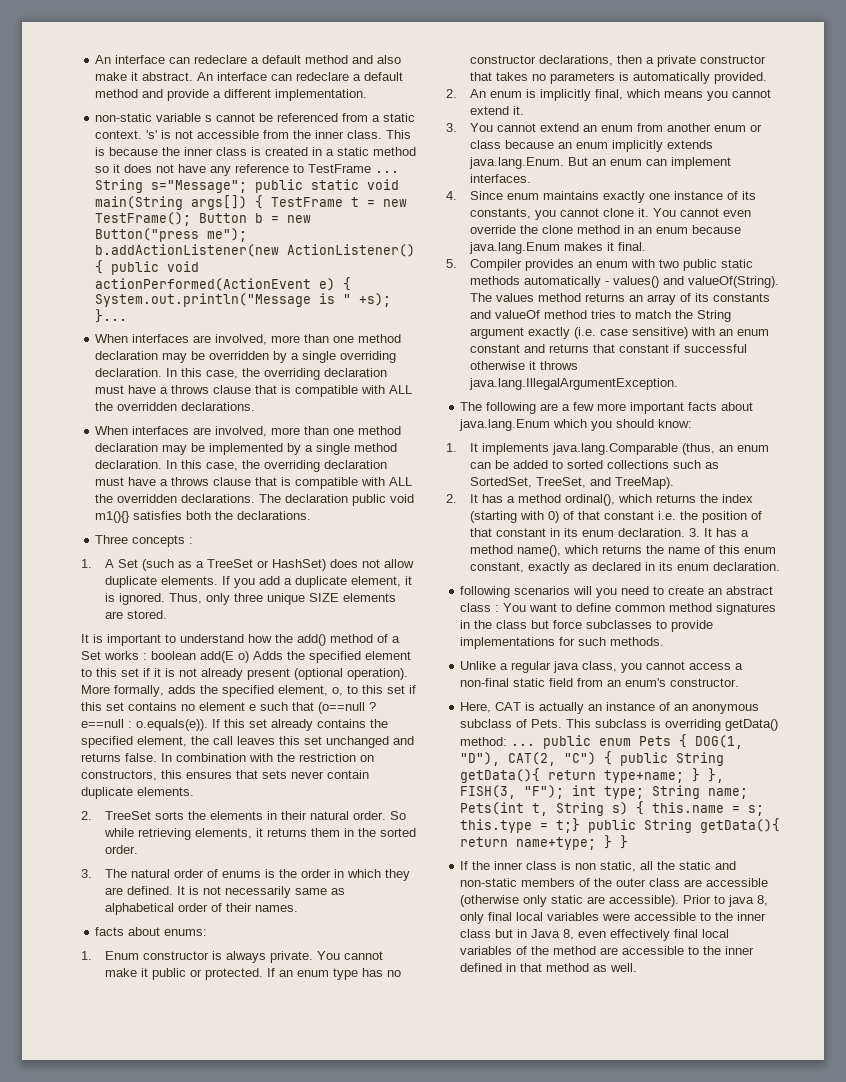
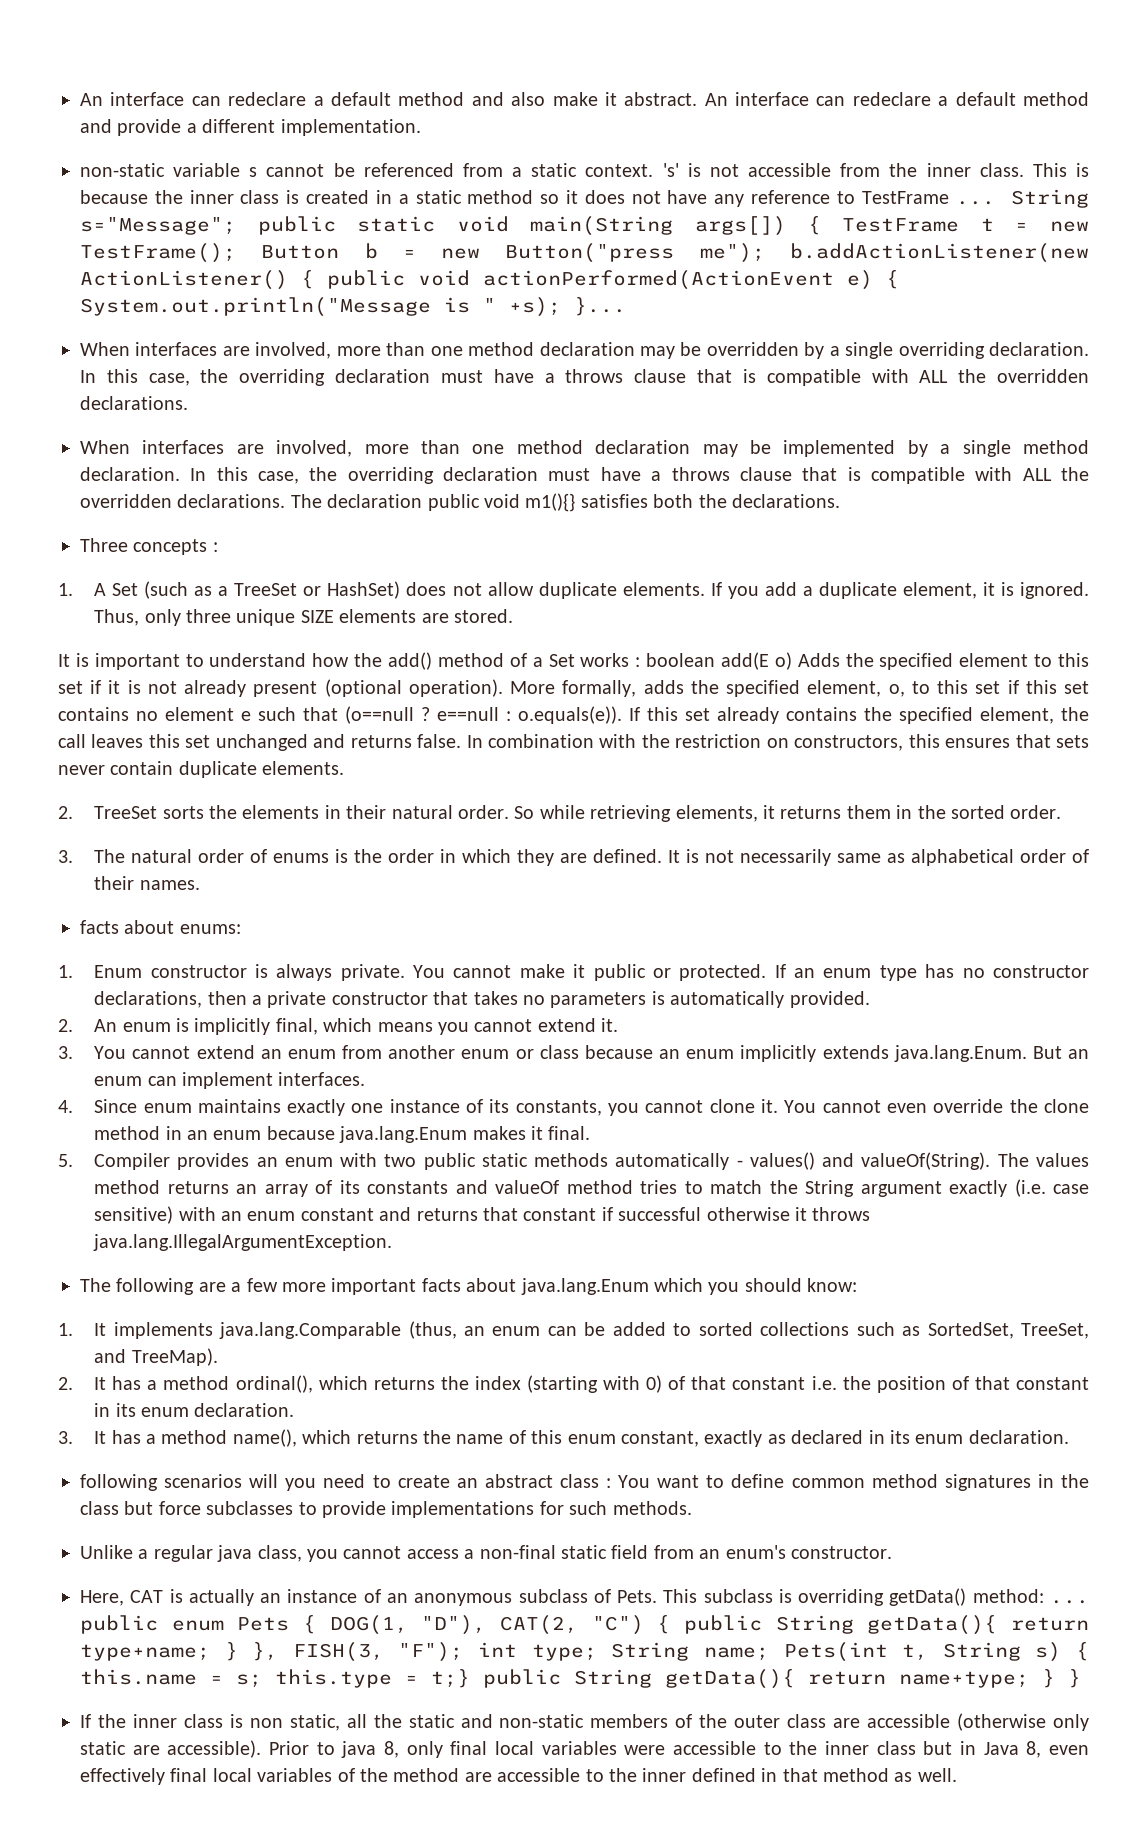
- 2. It has a method ordinal(), which returns the index (starting with 0) of that constant i.e. the position of that constant in its enum declaration. 3. It has a method name(), which returns the name of this enum constant, exactly as declared in its enum declaration.
+ 2. It has a method ordinal(), which returns the index (starting with 0) of that constant i.e. the position of that constant in its enum declaration.
+ 3. It has a method name(), which returns the name of this enum constant, exactly as declared in its enum declaration.

